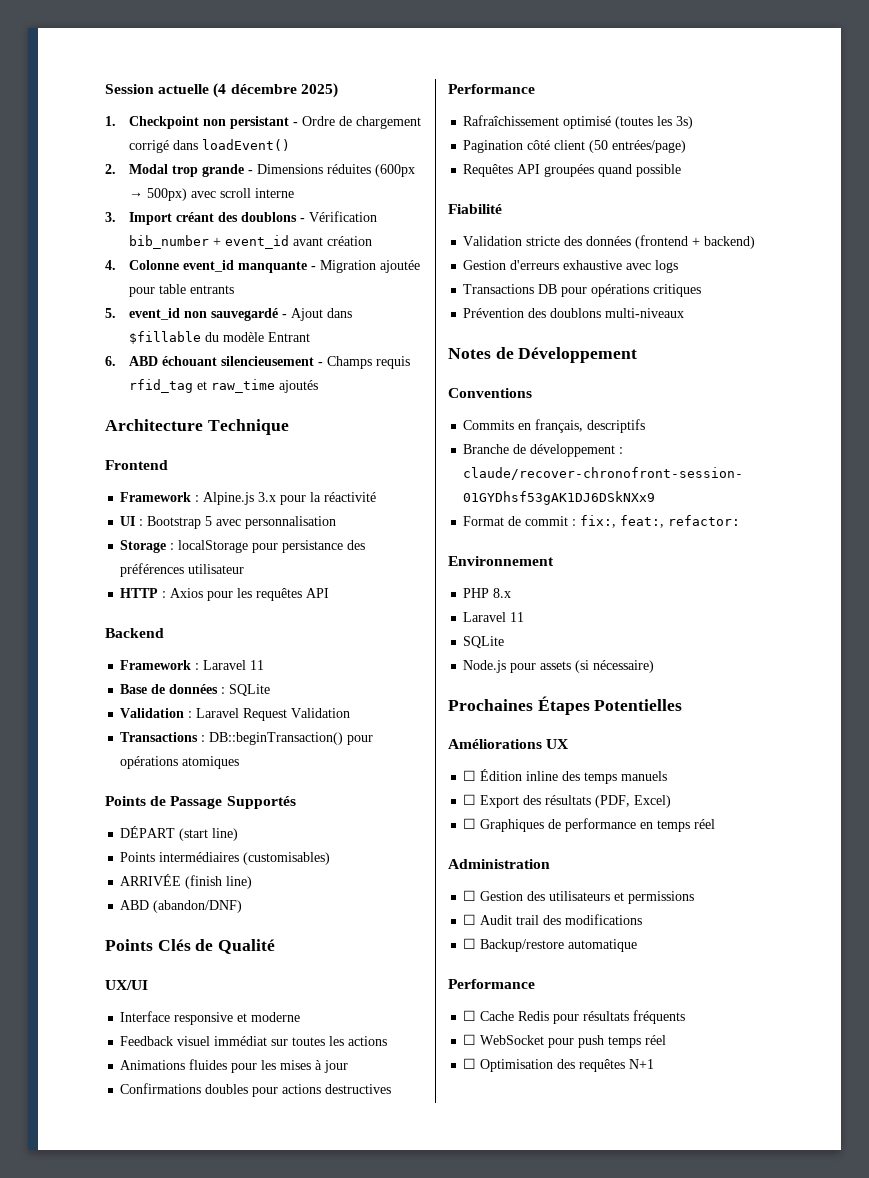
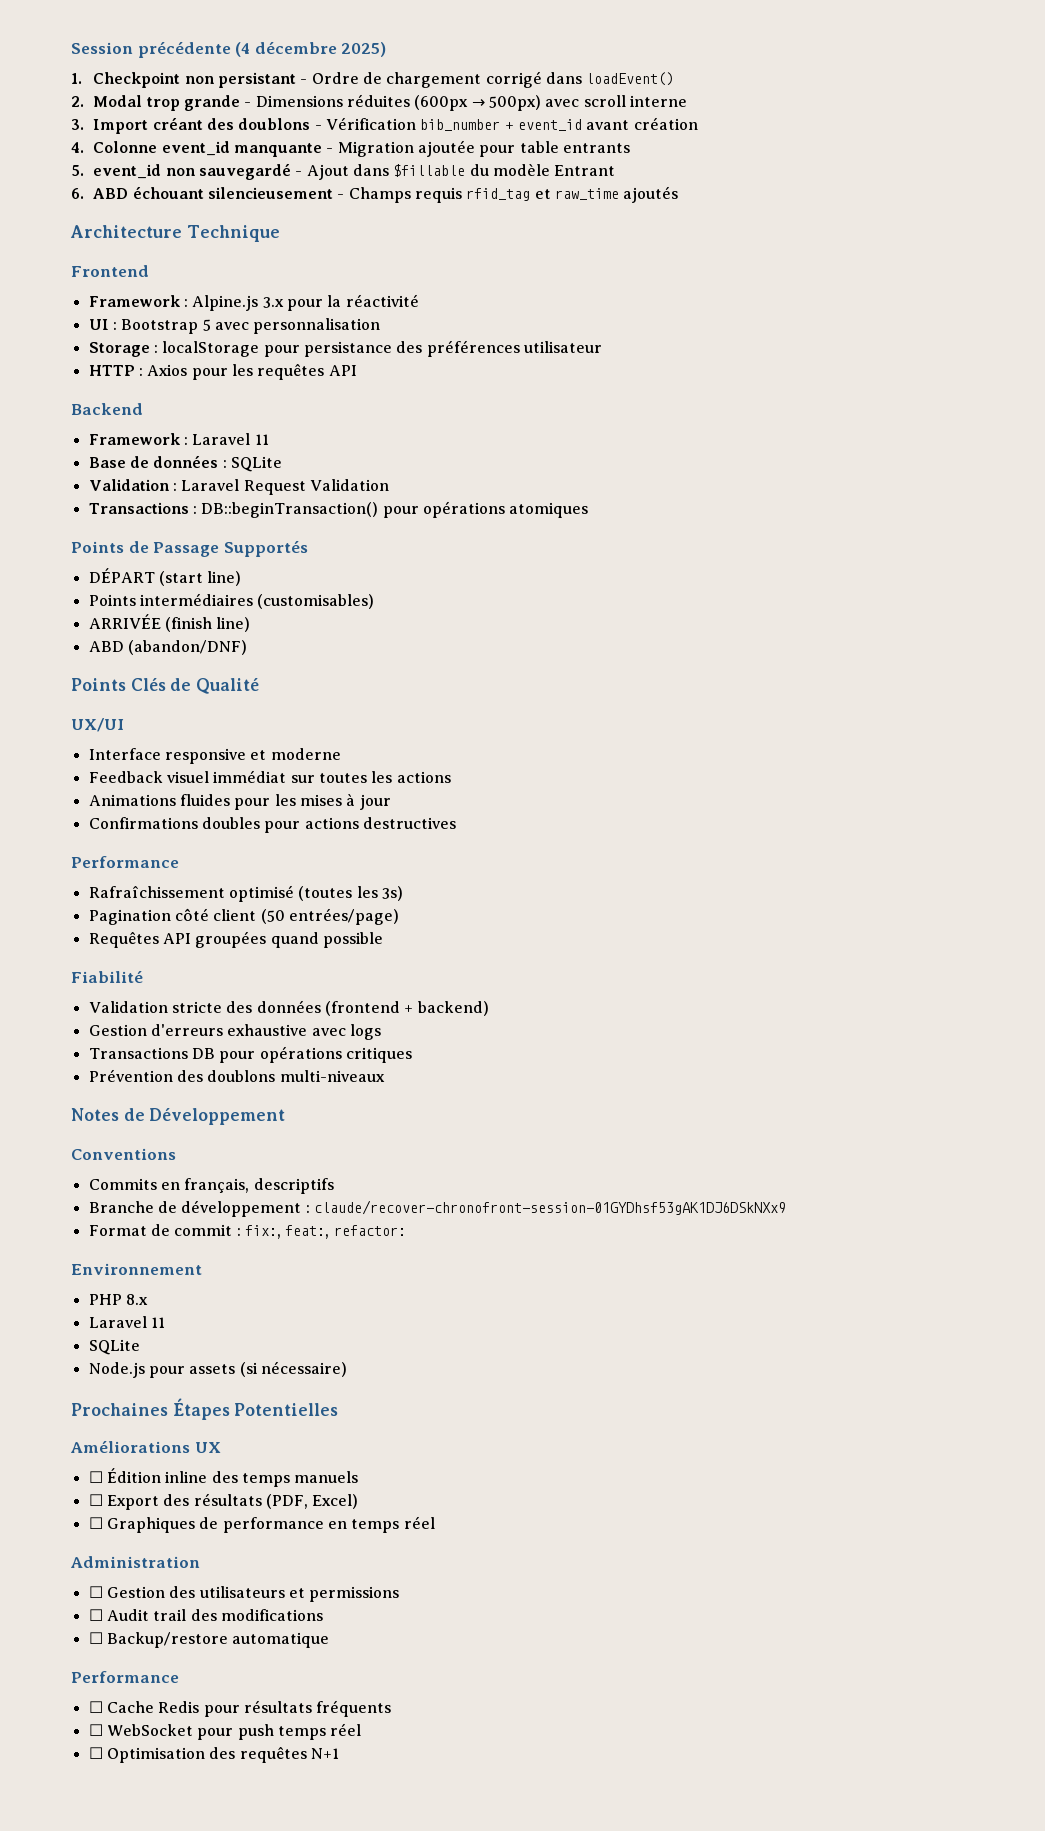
- Session actuelle (4 décembre 2025)
+ Session précédente (4 décembre 2025)

